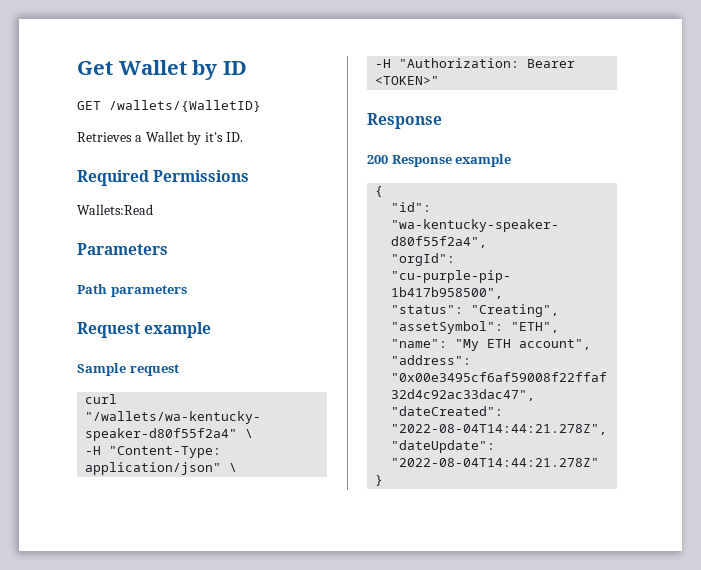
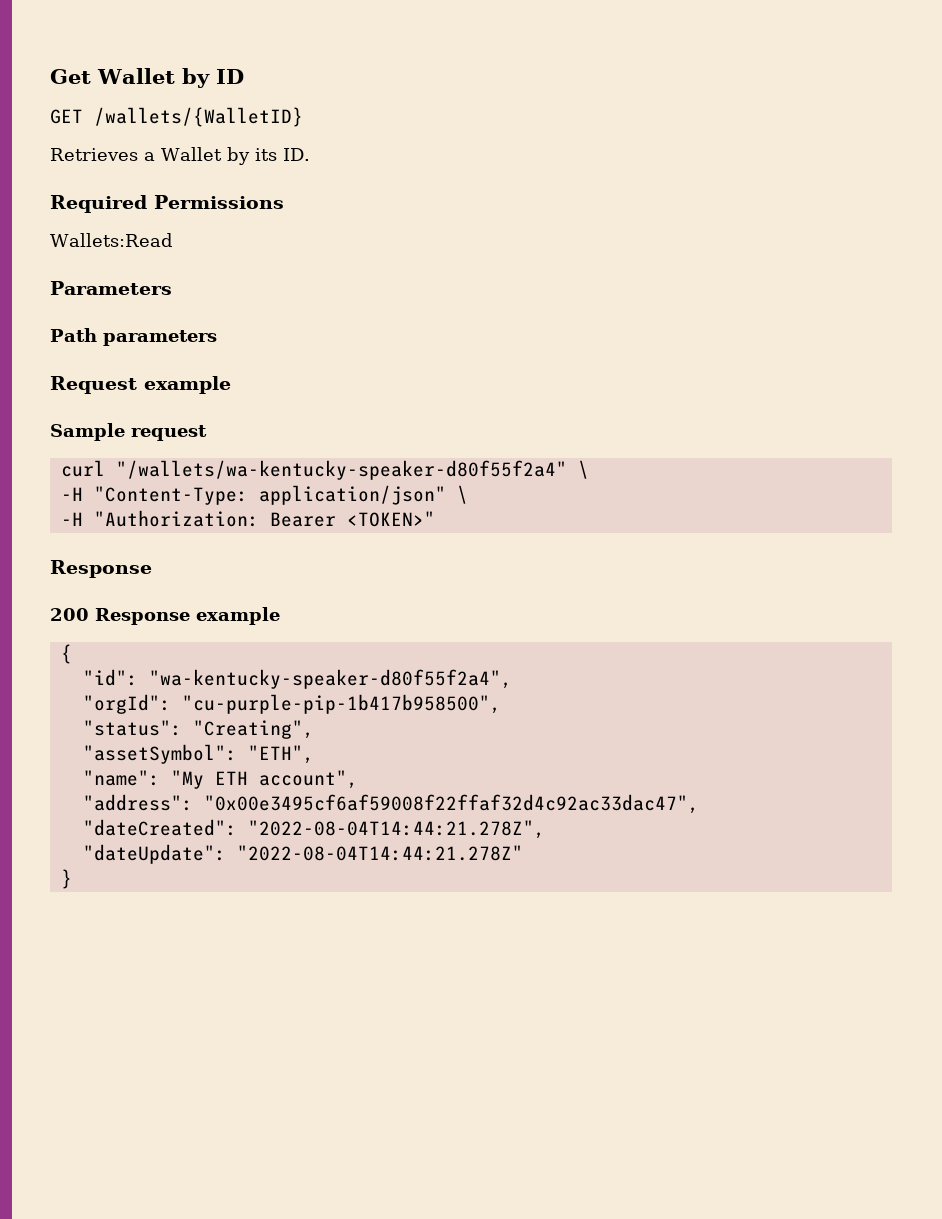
- Retrieves a Wallet by it's ID.
+ Retrieves a Wallet by its ID.

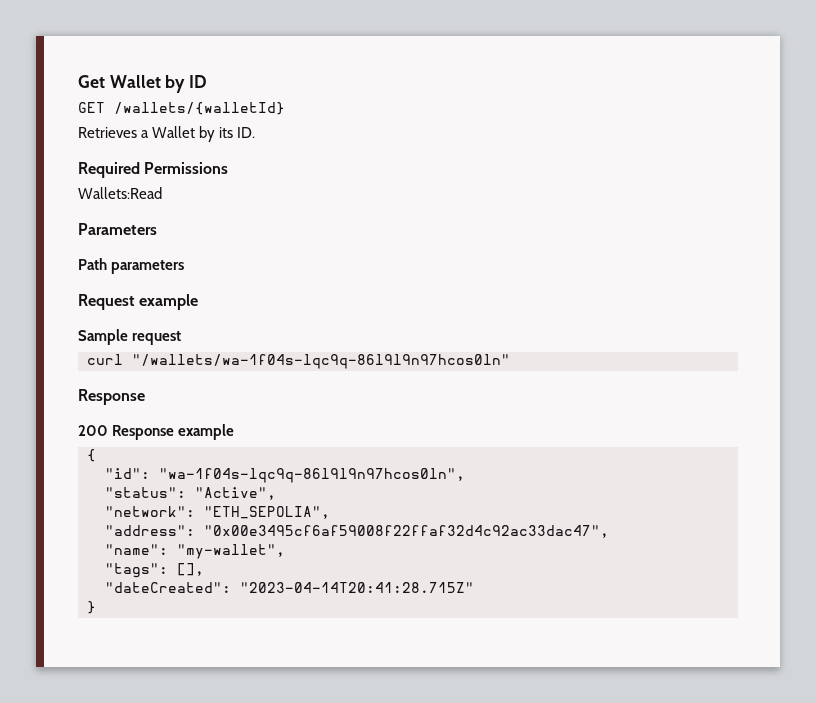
- GET /wallets/{WalletID}
+ GET /wallets/{walletId}
- curl "/wallets/wa-kentucky-speaker-d80f55f2a4" \
- -H "Content-Type: application/json" \
- -H "Authorization: Bearer <TOKEN>"
+ curl "/wallets/wa-1f04s-lqc9q-86l9l9n97hcos0ln"
- "id": "wa-kentucky-speaker-d80f55f2a4",
- "orgId": "cu-purple-pip-1b417b958500",
- "status": "Creating",
- "assetSymbol": "ETH",
- "name": "My ETH account",
+ "id": "wa-1f04s-lqc9q-86l9l9n97hcos0ln",
+ "status": "Active",
+ "network": "ETH_SEPOLIA",
  "address": "0x00e3495cf6af59008f22ffaf32d4c92ac33dac47",
- "dateCreated": "2022-08-04T14:44:21.278Z",
- "dateUpdate": "2022-08-04T14:44:21.278Z"
+ "name": "my-wallet",
+ "tags": [],
+ "dateCreated": "2023-04-14T20:41:28.715Z"

